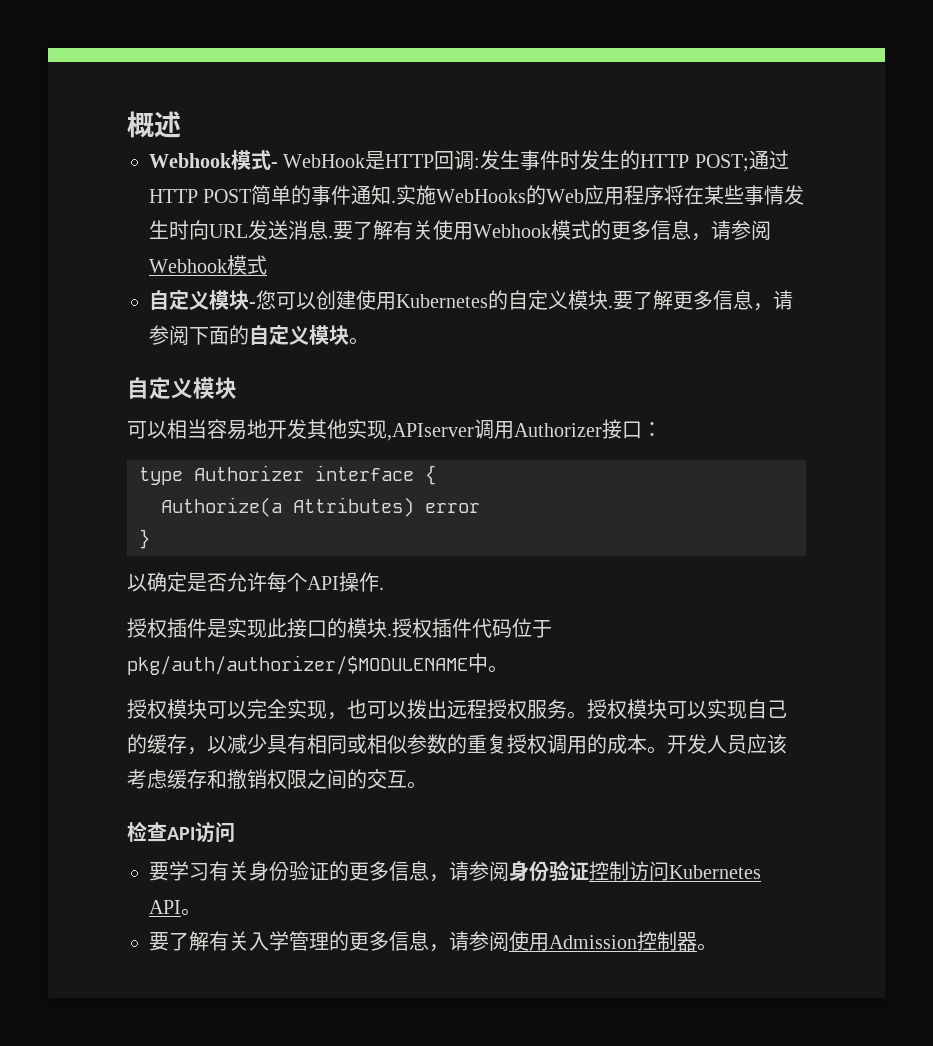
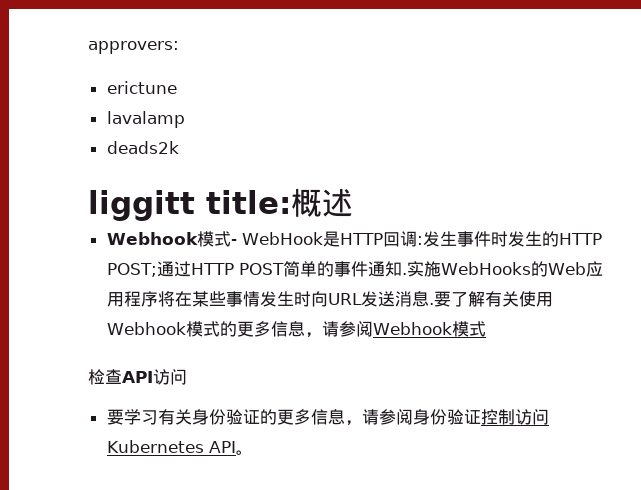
- 概述
+ approvers:
+ erictune
+ lavalamp
+ deads2k
+ liggitt title:概述
- 自定义模块-您可以创建使用Kubernetes的自定义模块.要了解更多信息，请参阅下面的自定义模块。
- 自定义模块
- 可以相当容易地开发其他实现,APIserver调用Authorizer接口：
- type Authorizer interface {
- Authorize(a Attributes) error
- }
- 以确定是否允许每个API操作.
- 授权插件是实现此接口的模块.授权插件代码位于pkg/auth/authorizer/$MODULENAME中。
- 授权模块可以完全实现，也可以拨出远程授权服务。授权模块可以实现自己的缓存，以减少具有相同或相似参数的重复授权调用的成本。开发人员应该考虑缓存和撤销权限之间的交互。
- 要了解有关入学管理的更多信息，请参阅使用Admission控制器。

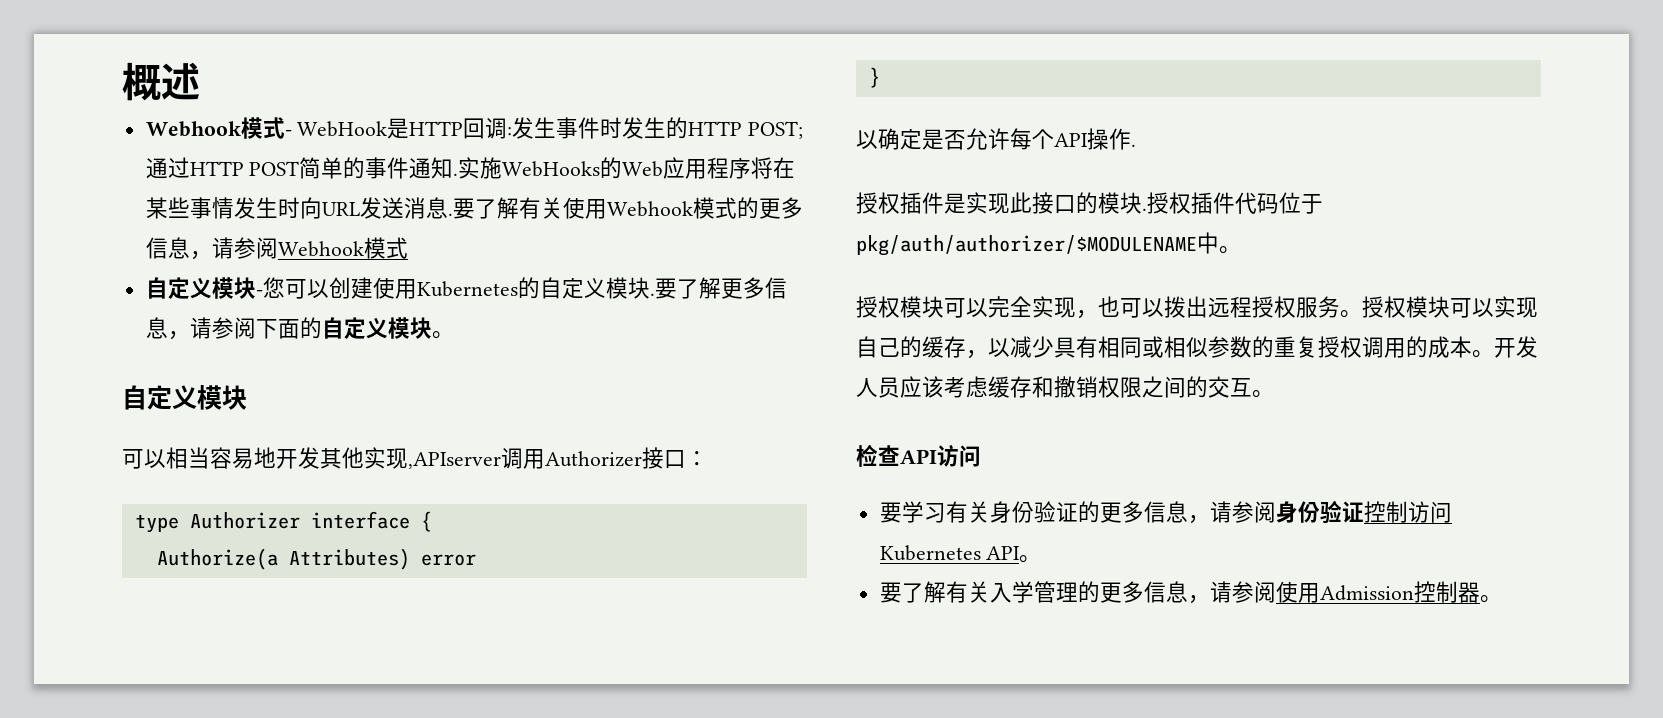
- approvers:
- erictune
- lavalamp
- deads2k
- liggitt title:概述
+ 概述
+ 自定义模块-您可以创建使用Kubernetes的自定义模块.要了解更多信息，请参阅下面的自定义模块。
+ 自定义模块
+ 可以相当容易地开发其他实现,APIserver调用Authorizer接口：
+ type Authorizer interface {
+ Authorize(a Attributes) error
+ }
+ 以确定是否允许每个API操作.
+ 授权插件是实现此接口的模块.授权插件代码位于pkg/auth/authorizer/$MODULENAME中。
+ 授权模块可以完全实现，也可以拨出远程授权服务。授权模块可以实现自己的缓存，以减少具有相同或相似参数的重复授权调用的成本。开发人员应该考虑缓存和撤销权限之间的交互。
+ 要了解有关入学管理的更多信息，请参阅使用Admission控制器。

